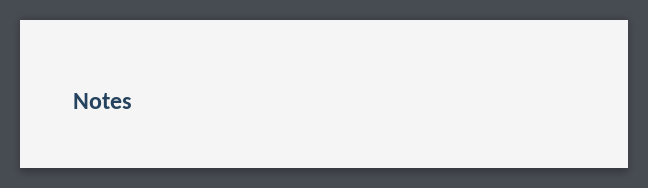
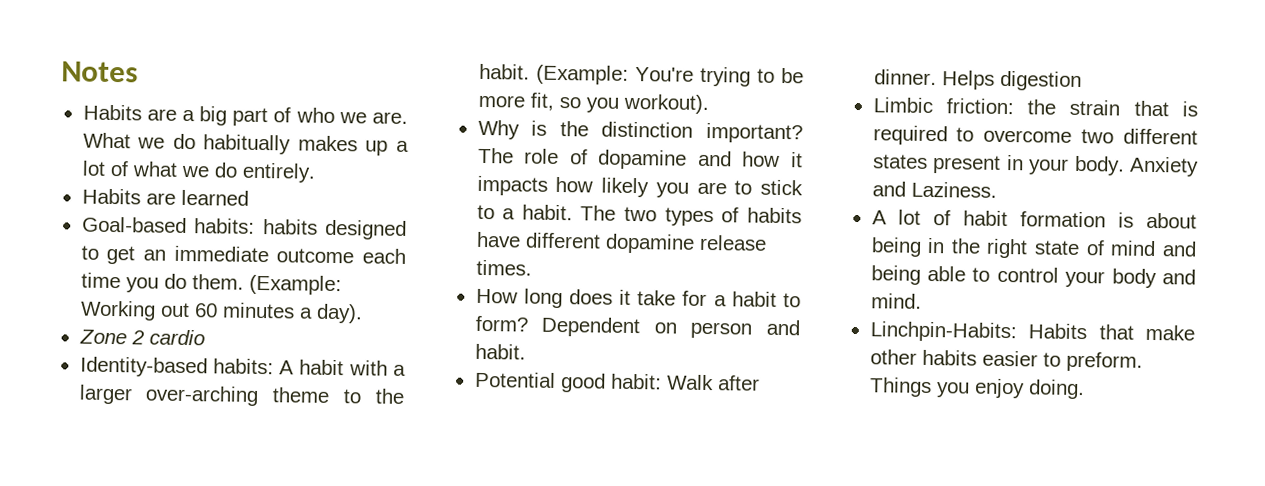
+ Habits are a big part of who we are. What we do habitually makes up a lot of what we do entirely.
+ Habits are learned
+ Goal-based habits: habits designed to get an immediate outcome each time you do them. (Example: Working out 60 minutes a day).
+ Zone 2 cardio
+ Identity-based habits: A habit with a larger over-arching theme to the habit. (Example: You're trying to be more fit, so you workout).
+ Why is the distinction important? The role of dopamine and how it impacts how likely you are to stick to a habit. The two types of habits have different dopamine release times.
+ How long does it take for a habit to form? Dependent on person and habit.
+ Potential good habit: Walk after dinner. Helps digestion
+ Limbic friction: the strain that is required to overcome two different states present in your body. Anxiety and Laziness.
+ A lot of habit formation is about being in the right state of mind and being able to control your body and mind.
+ Linchpin-Habits: Habits that make other habits easier to preform. Things you enjoy doing.

